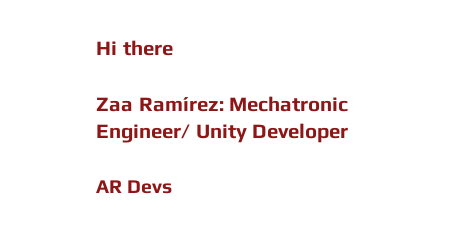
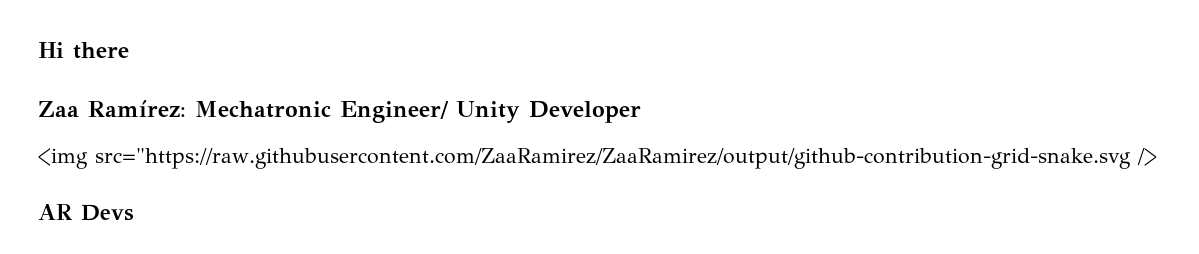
+ <img src="https://raw.githubusercontent.com/ZaaRamirez/ZaaRamirez/output/github-contribution-grid-snake.svg />

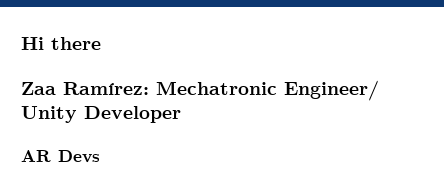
- <img src="https://raw.githubusercontent.com/ZaaRamirez/ZaaRamirez/output/github-contribution-grid-snake.svg />

